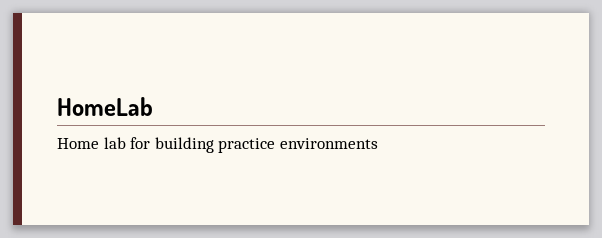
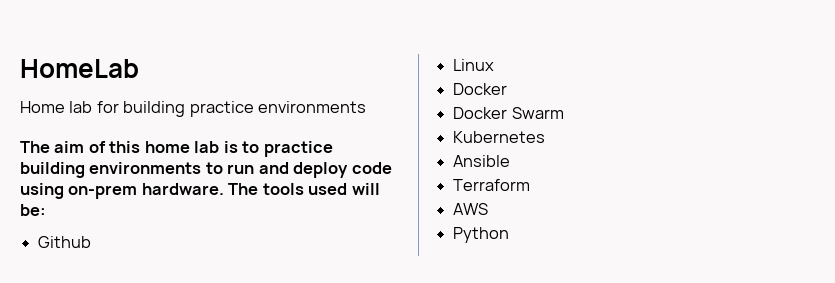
+ The aim of this home lab is to practice building environments to run and deploy code using on-prem hardware. The tools used will be:
+ Github
+ Linux
+ Docker
+ Docker Swarm
+ Kubernetes
+ Ansible
+ Terraform
+ AWS
+ Python

